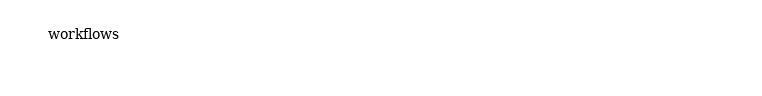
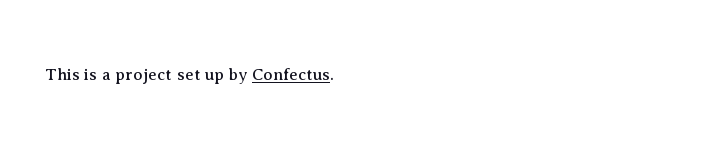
- workflows
+ This is a project set up by Confectus.

